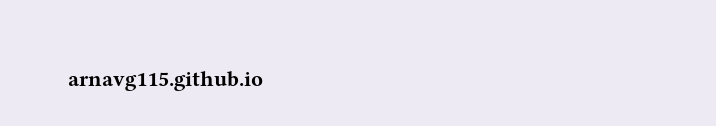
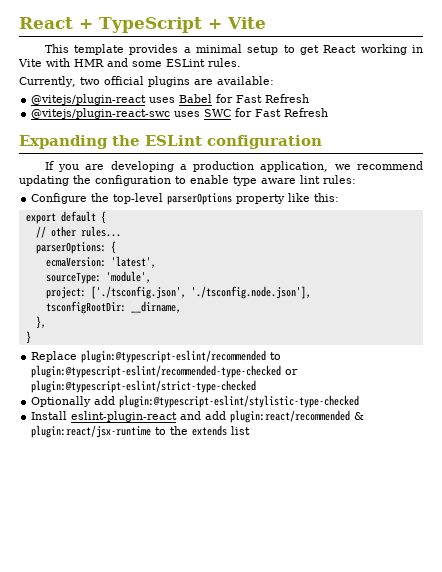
- arnavg115.github.io
+ React + TypeScript + Vite
+ This template provides a minimal setup to get React working in Vite with HMR and some ESLint rules.
+ Currently, two official plugins are available:
+ @vitejs/plugin-react uses Babel for Fast Refresh
+ @vitejs/plugin-react-swc uses SWC for Fast Refresh
+ Expanding the ESLint configuration
+ If you are developing a production application, we recommend updating the configuration to enable type aware lint rules:
+ Configure the top-level parserOptions property like this:
+ export default {
+ // other rules...
+ parserOptions: {
+ ecmaVersion: 'latest',
+ sourceType: 'module',
+ project: ['./tsconfig.json', './tsconfig.node.json'],
+ tsconfigRootDir: __dirname,
+ },
+ }
+ Replace plugin:@typescript-eslint/recommended to plugin:@typescript-eslint/recommended-type-checked or plugin:@typescript-eslint/strict-type-checked
+ Optionally add plugin:@typescript-eslint/stylistic-type-checked
+ Install eslint-plugin-react and add plugin:react/recommended & plugin:react/jsx-runtime to the extends list

